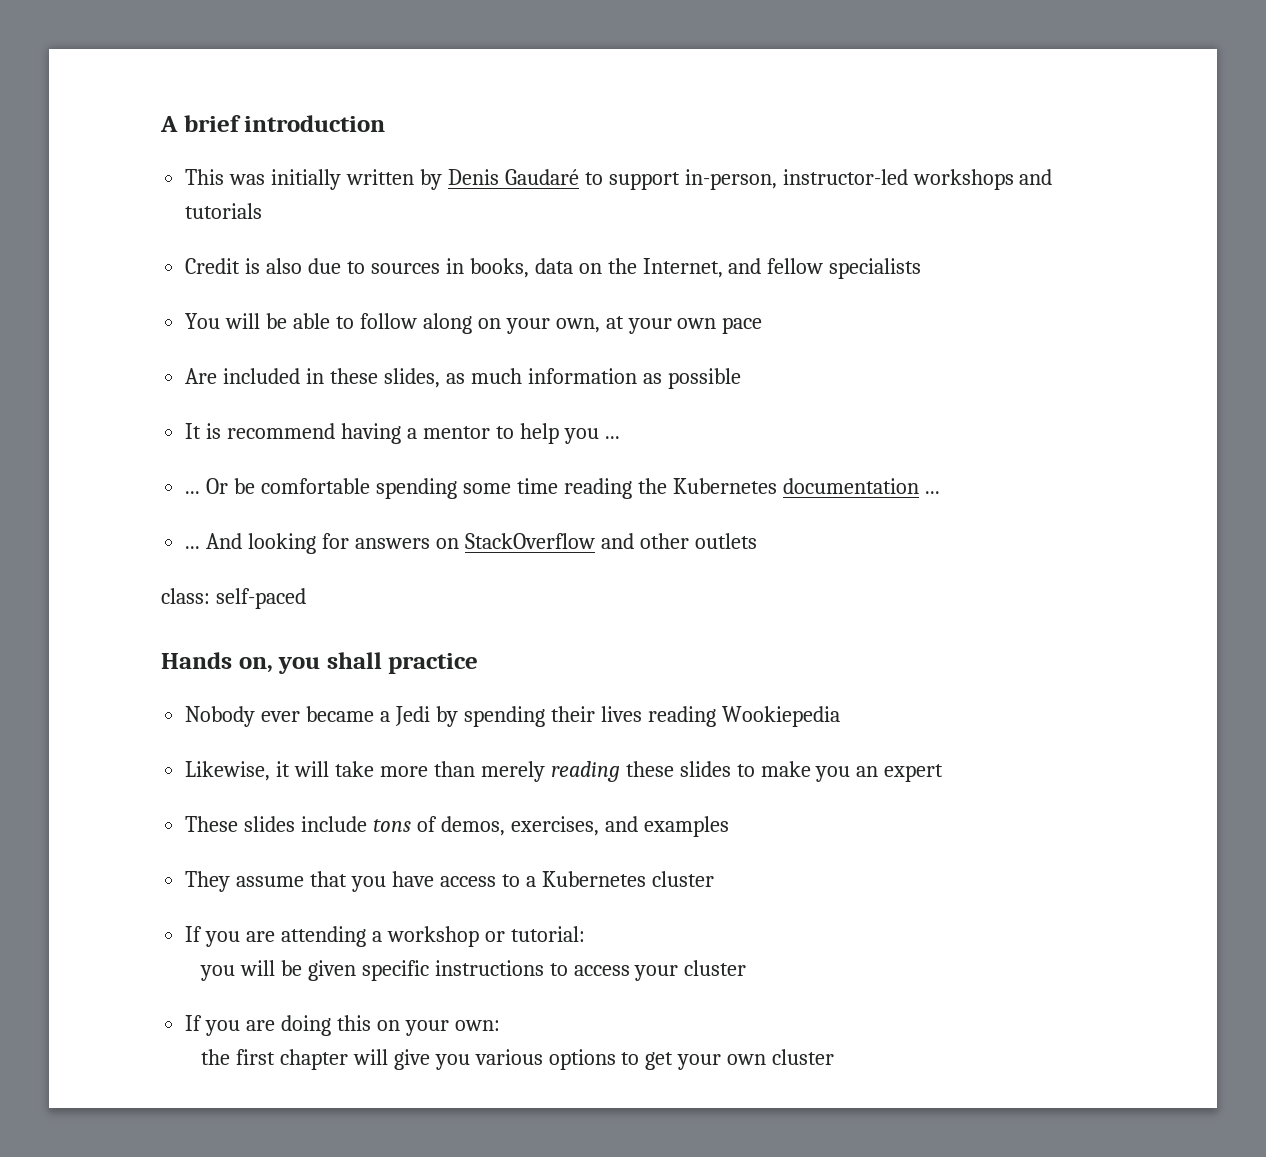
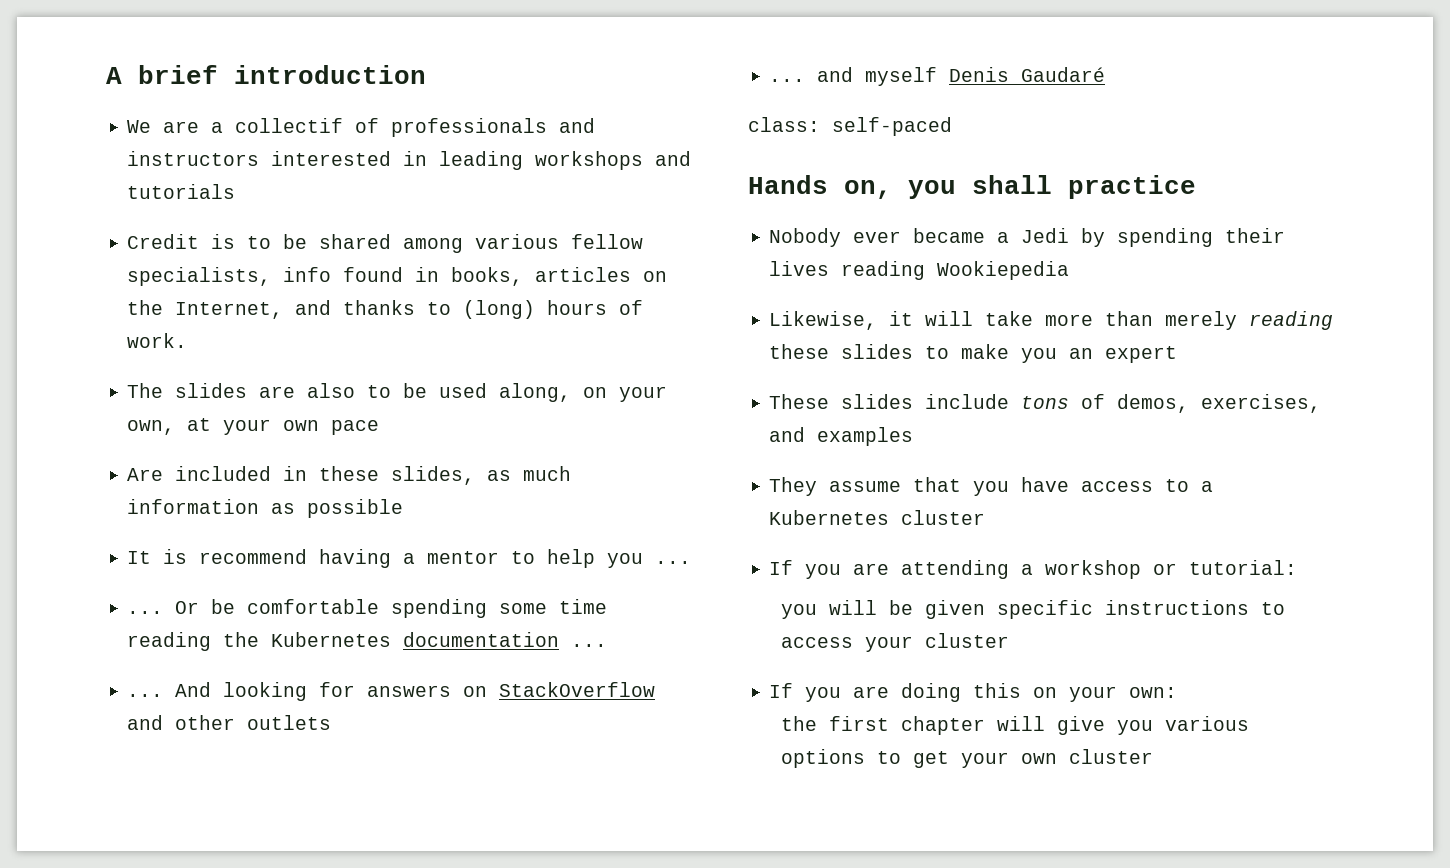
- This was initially written by Denis Gaudaré to support in-person, instructor-led workshops and tutorials
+ We are a collectif of professionals and instructors interested in leading workshops and tutorials
- Credit is also due to sources in books, data on the Internet, and fellow specialists
- You will be able to follow along on your own, at your own pace
+ Credit is to be shared among various fellow specialists, info found in books, articles on the Internet, and thanks to (long) hours of work.
+ The slides are also to be used along, on your own, at your own pace
+ ... and myself Denis Gaudaré

